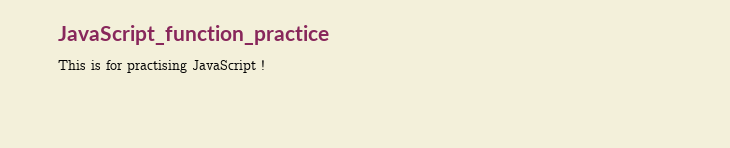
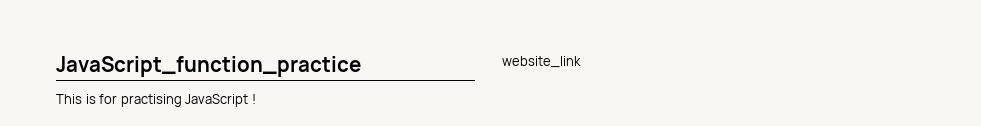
+ website_link

